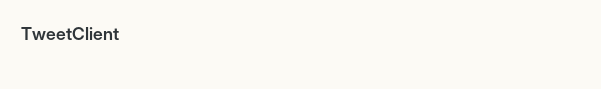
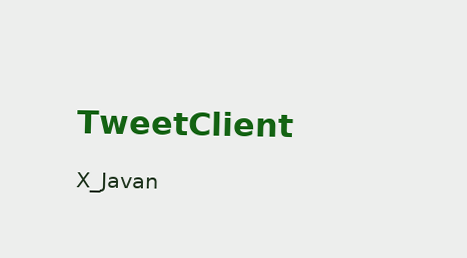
+ X_Javan

